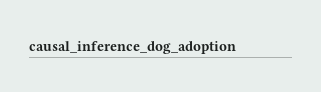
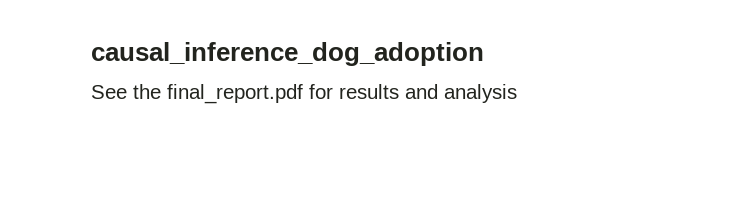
+ See the final_report.pdf for results and analysis

